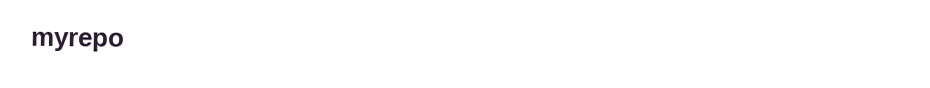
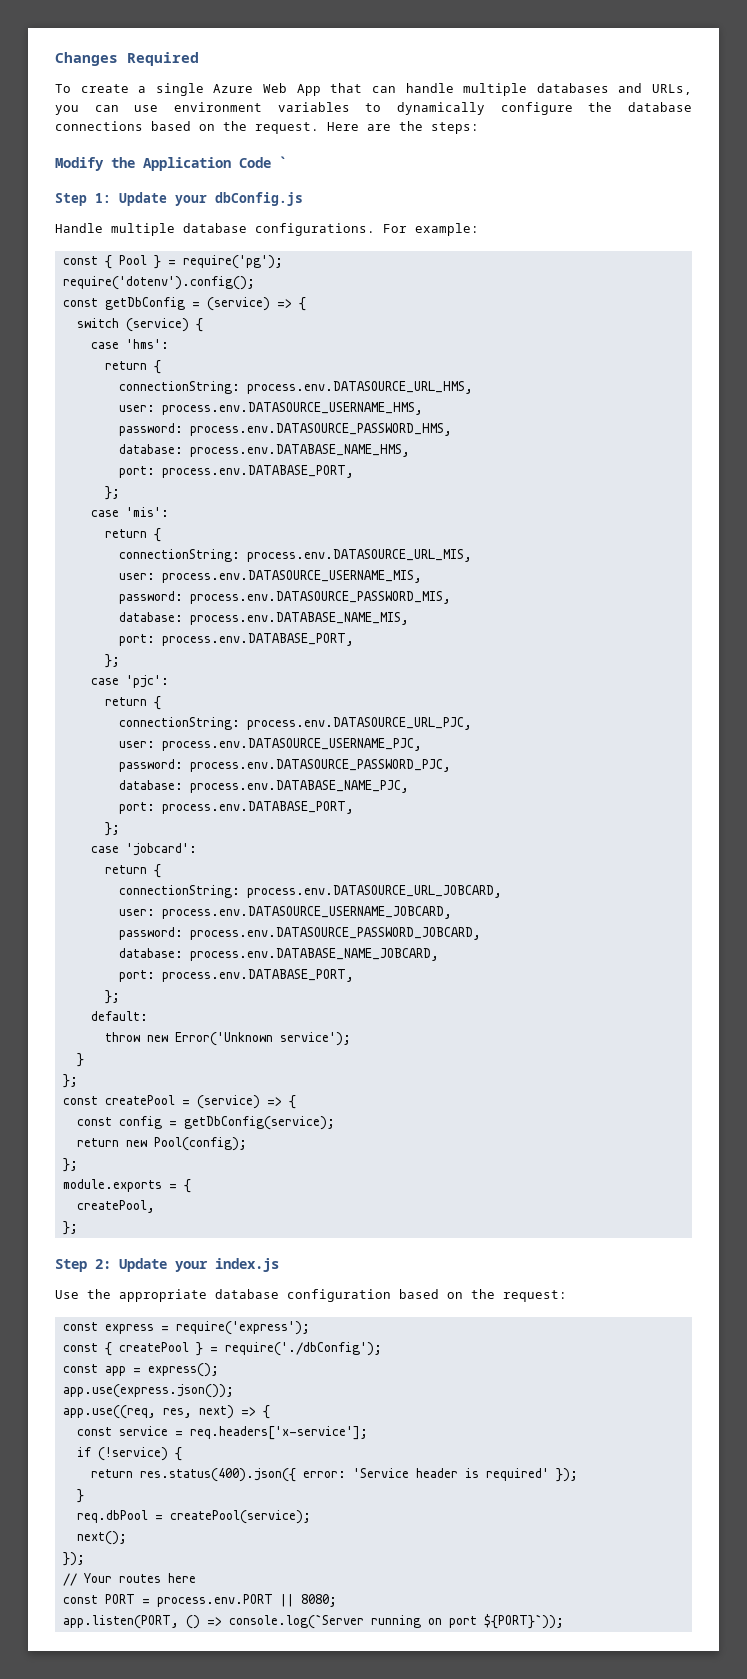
- myrepo
+ Changes Required
+ To create a single Azure Web App that can handle multiple databases and URLs, you can use environment variables to dynamically configure the database connections based on the request. Here are the steps:
+ Modify the Application Code `
+ Step 1: Update your dbConfig.js
+ Handle multiple database configurations. For example:
+ const { Pool } = require('pg');
+ require('dotenv').config();
+ const getDbConfig = (service) => {
+ switch (service) {
+ case 'hms':
+ return {
+ connectionString: process.env.DATASOURCE_URL_HMS,
+ user: process.env.DATASOURCE_USERNAME_HMS,
+ password: process.env.DATASOURCE_PASSWORD_HMS,
+ database: process.env.DATABASE_NAME_HMS,
+ port: process.env.DATABASE_PORT,
+ };
+ case 'mis':
+ return {
+ connectionString: process.env.DATASOURCE_URL_MIS,
+ user: process.env.DATASOURCE_USERNAME_MIS,
+ password: process.env.DATASOURCE_PASSWORD_MIS,
+ database: process.env.DATABASE_NAME_MIS,
+ port: process.env.DATABASE_PORT,
+ };
+ case 'pjc':
+ return {
+ connectionString: process.env.DATASOURCE_URL_PJC,
+ user: process.env.DATASOURCE_USERNAME_PJC,
+ password: process.env.DATASOURCE_PASSWORD_PJC,
+ database: process.env.DATABASE_NAME_PJC,
+ port: process.env.DATABASE_PORT,
+ };
+ case 'jobcard':
+ return {
+ connectionString: process.env.DATASOURCE_URL_JOBCARD,
+ user: process.env.DATASOURCE_USERNAME_JOBCARD,
+ password: process.env.DATASOURCE_PASSWORD_JOBCARD,
+ database: process.env.DATABASE_NAME_JOBCARD,
+ port: process.env.DATABASE_PORT,
+ };
+ default:
+ throw new Error('Unknown service');
+ }
+ };
+ const createPool = (service) => {
+ const config = getDbConfig(service);
+ return new Pool(config);
+ };
+ module.exports = {
+ createPool,
+ };
+ Step 2: Update your index.js
+ Use the appropriate database configuration based on the request:
+ const express = require('express');
+ const { createPool } = require('./dbConfig');
+ const app = express();
+ app.use(express.json());
+ app.use((req, res, next) => {
+ const service = req.headers['x-service'];
+ if (!service) {
+ return res.status(400).json({ error: 'Service header is required' });
+ }
+ req.dbPool = createPool(service);
+ next();
+ });
+ // Your routes here
+ const PORT = process.env.PORT || 8080;
+ app.listen(PORT, () => console.log(`Server running on port ${PORT}`));

